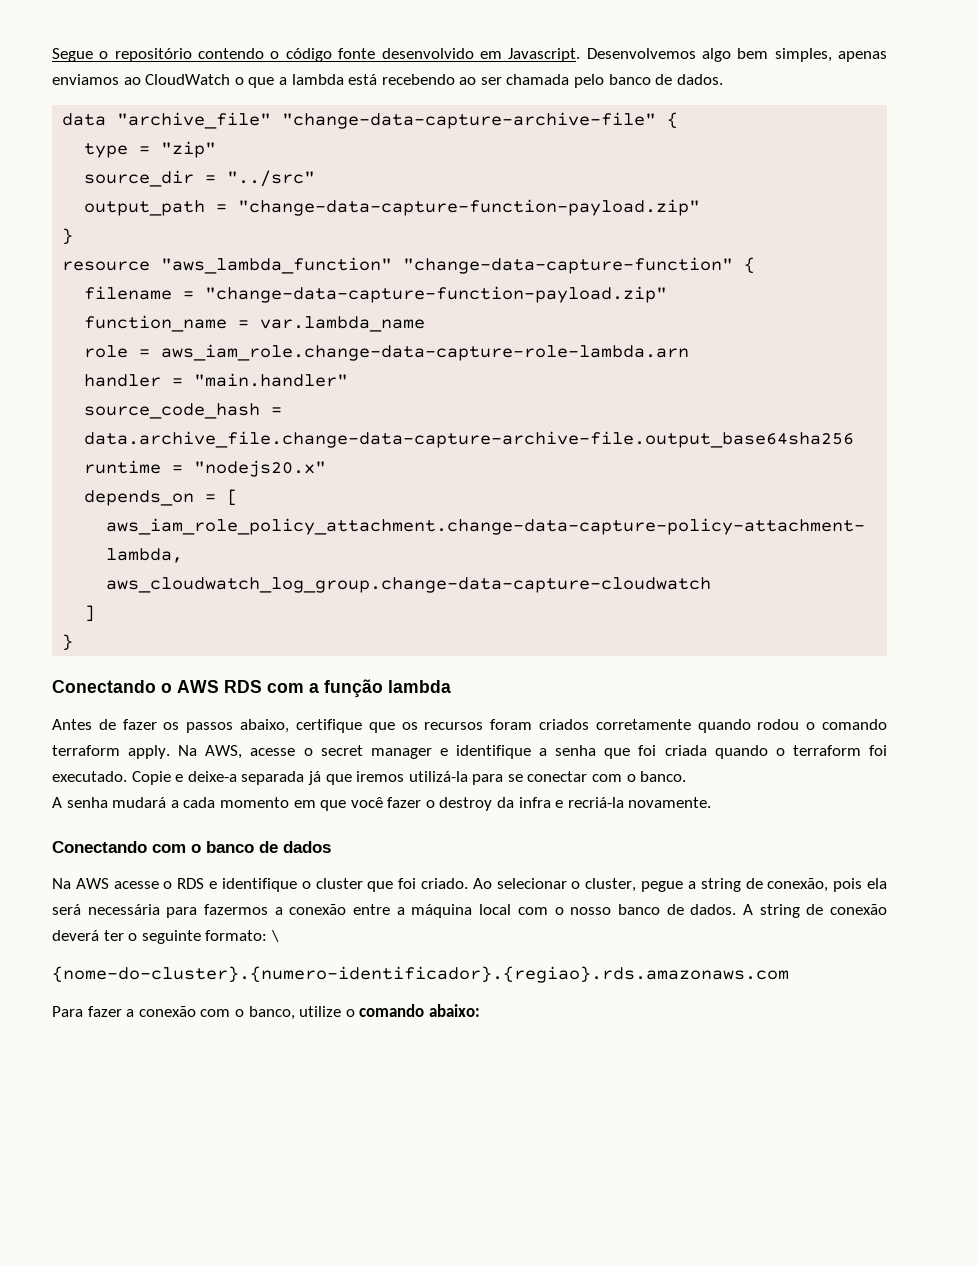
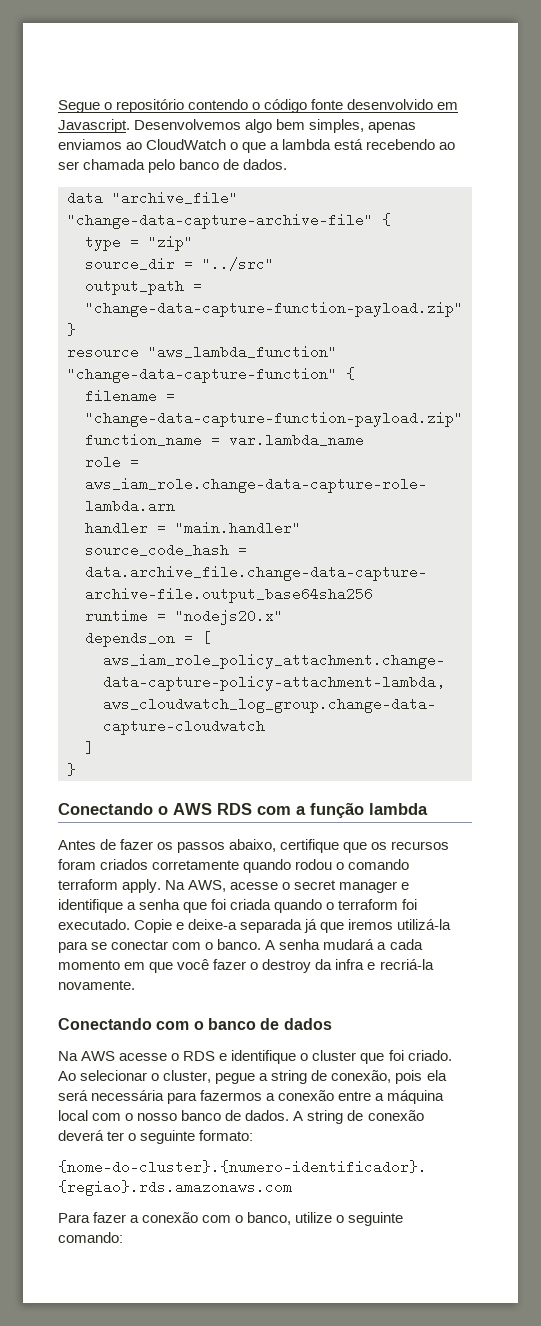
- Copie e deixe-a separada já que iremos utilizá-la para se conectar com o banco.
- A senha mudará a cada momento em que você fazer o destroy da infra e recriá-la novamente.
+ Copie e deixe-a separada já que iremos utilizá-la para se conectar com o banco. A senha mudará a cada momento em que você fazer o destroy da infra e recriá-la novamente.
- A string de conexão deverá ter o seguinte formato: \
+ A string de conexão deverá ter o seguinte formato:
- Para fazer a conexão com o banco, utilize o comando abaixo:
+ Para fazer a conexão com o banco, utilize o seguinte comando:

